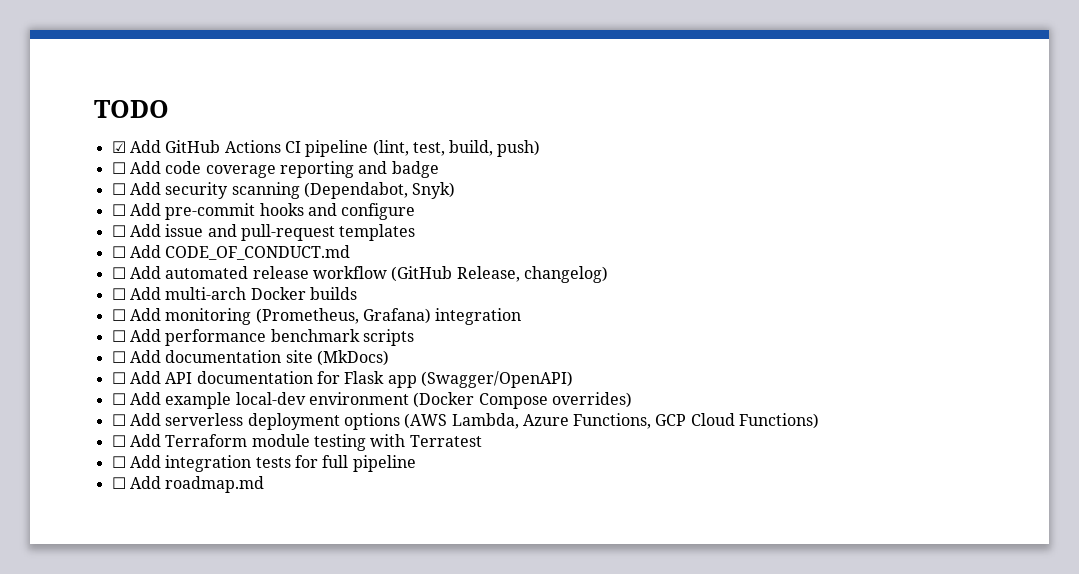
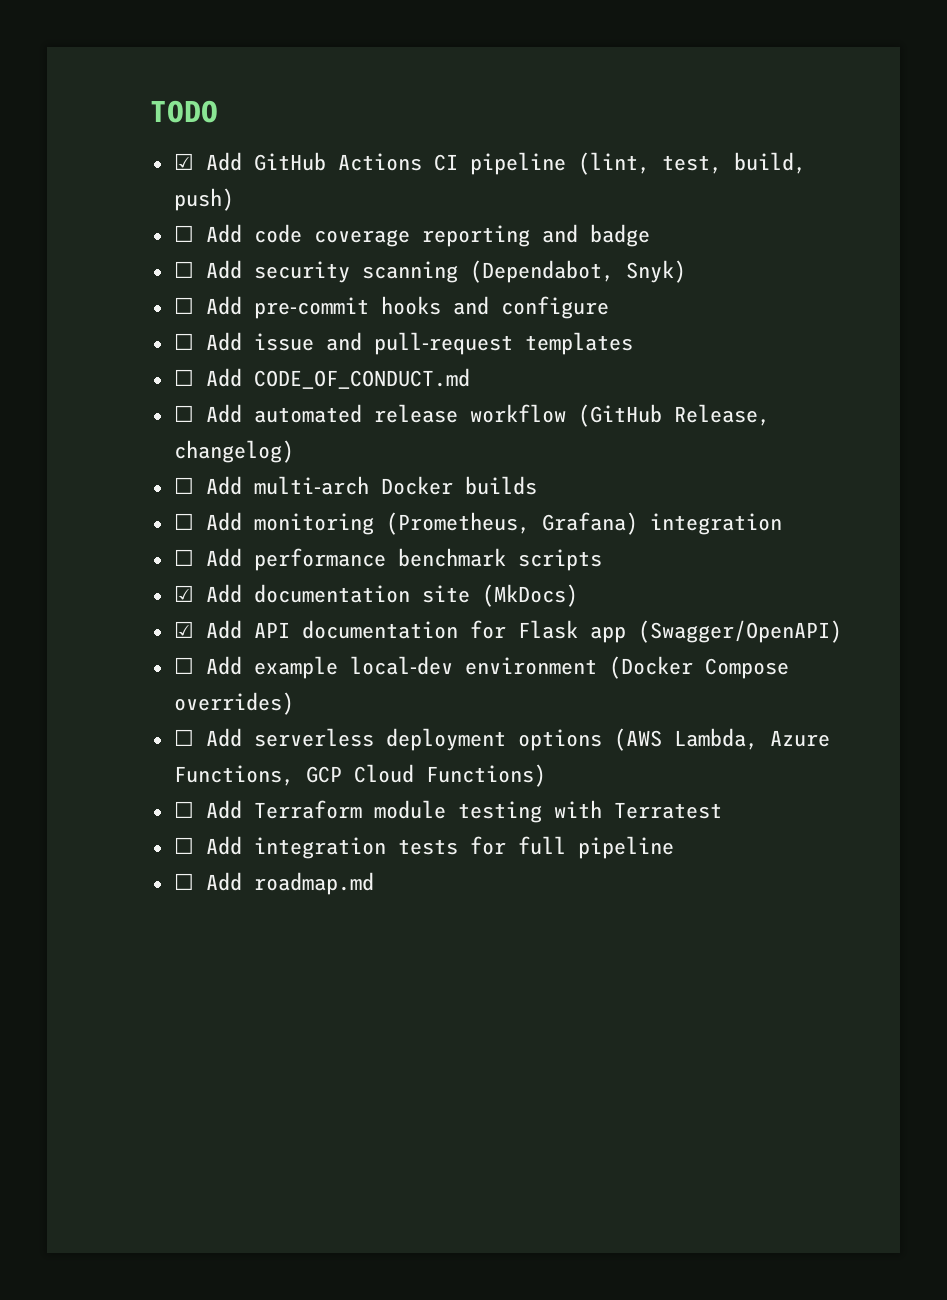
- ☐ Add documentation site (MkDocs)
+ ☑ Add documentation site (MkDocs)
- ☐ Add API documentation for Flask app (Swagger/OpenAPI)
+ ☑ Add API documentation for Flask app (Swagger/OpenAPI)

